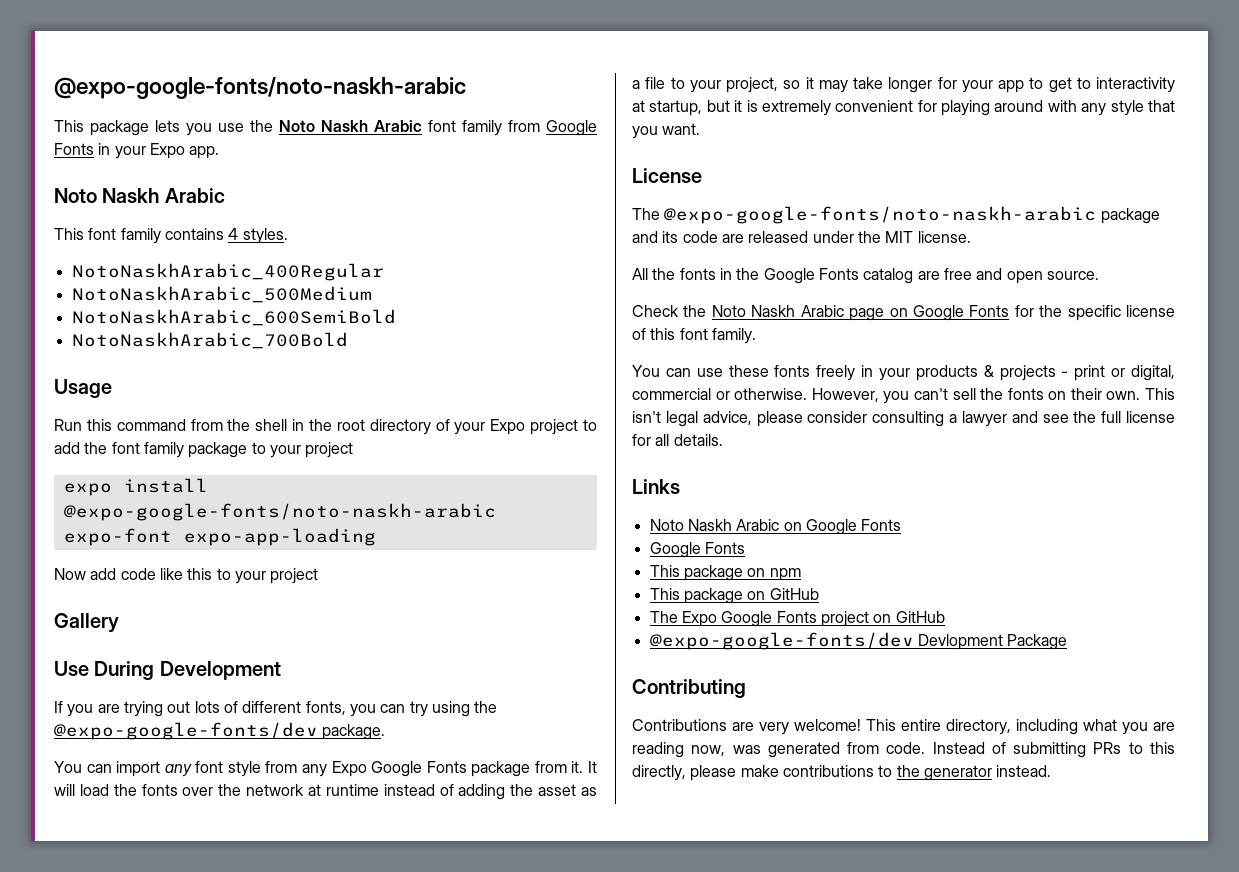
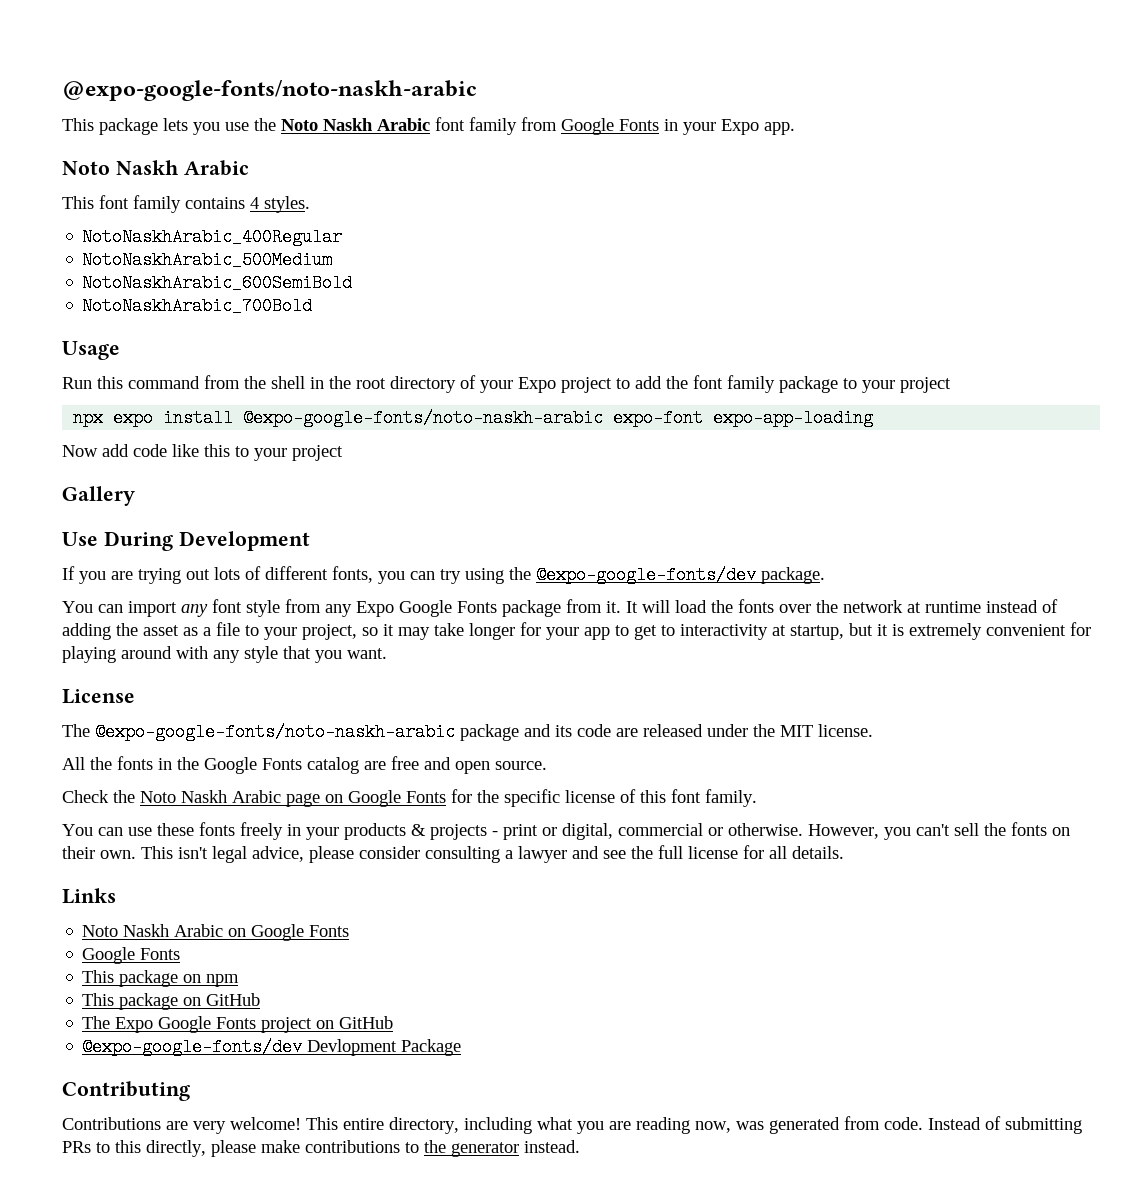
- expo install @expo-google-fonts/noto-naskh-arabic expo-font expo-app-loading
+ npx expo install @expo-google-fonts/noto-naskh-arabic expo-font expo-app-loading

